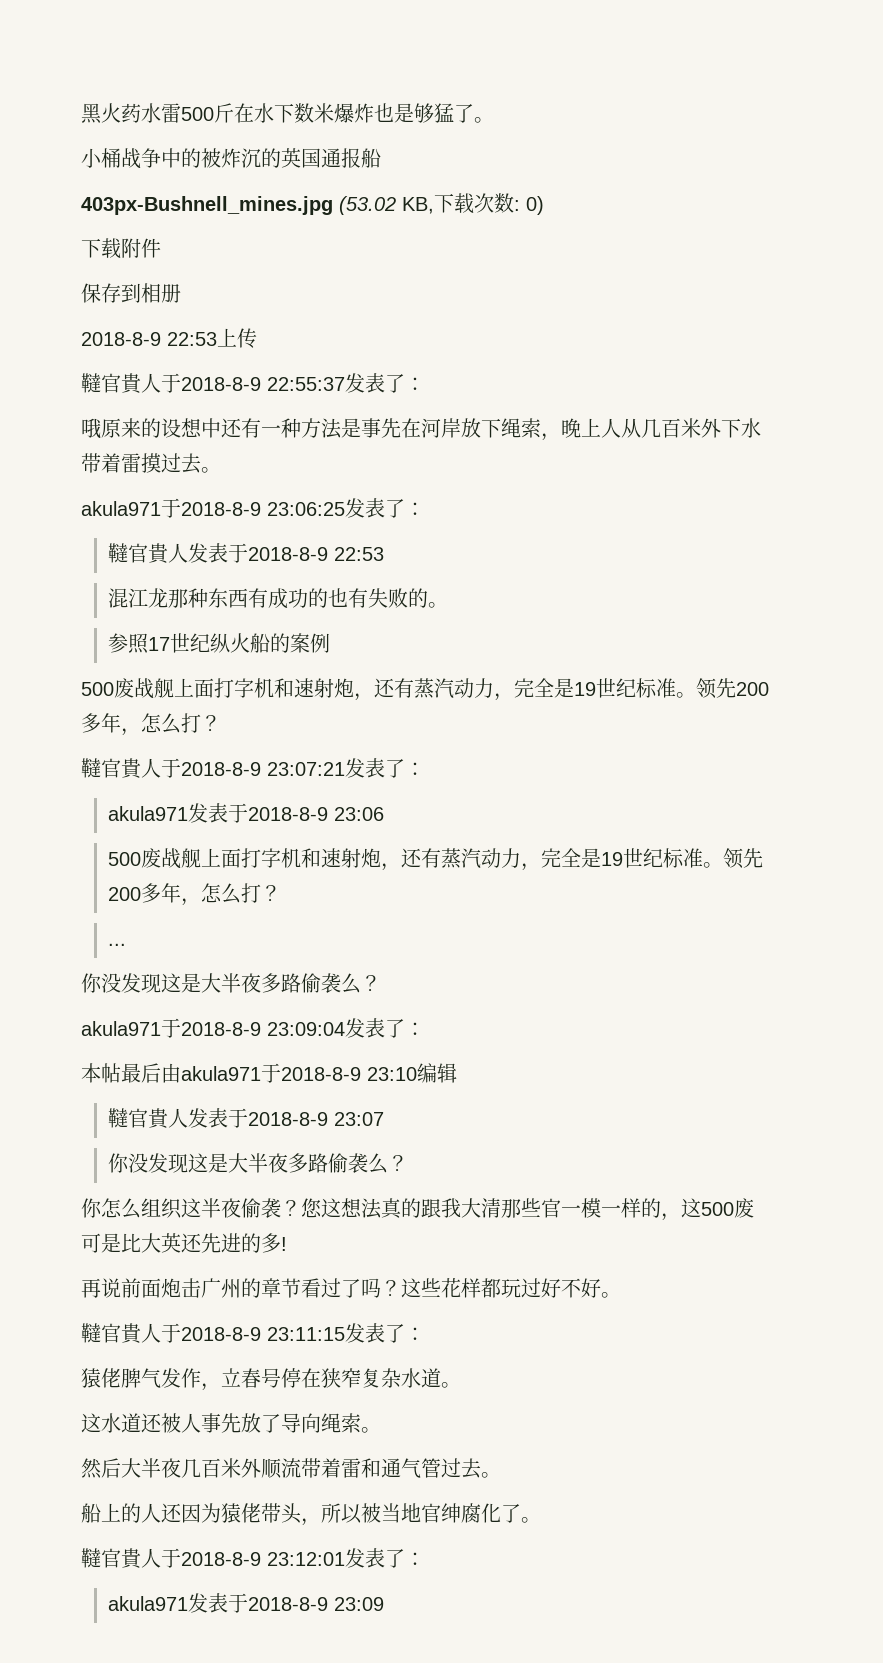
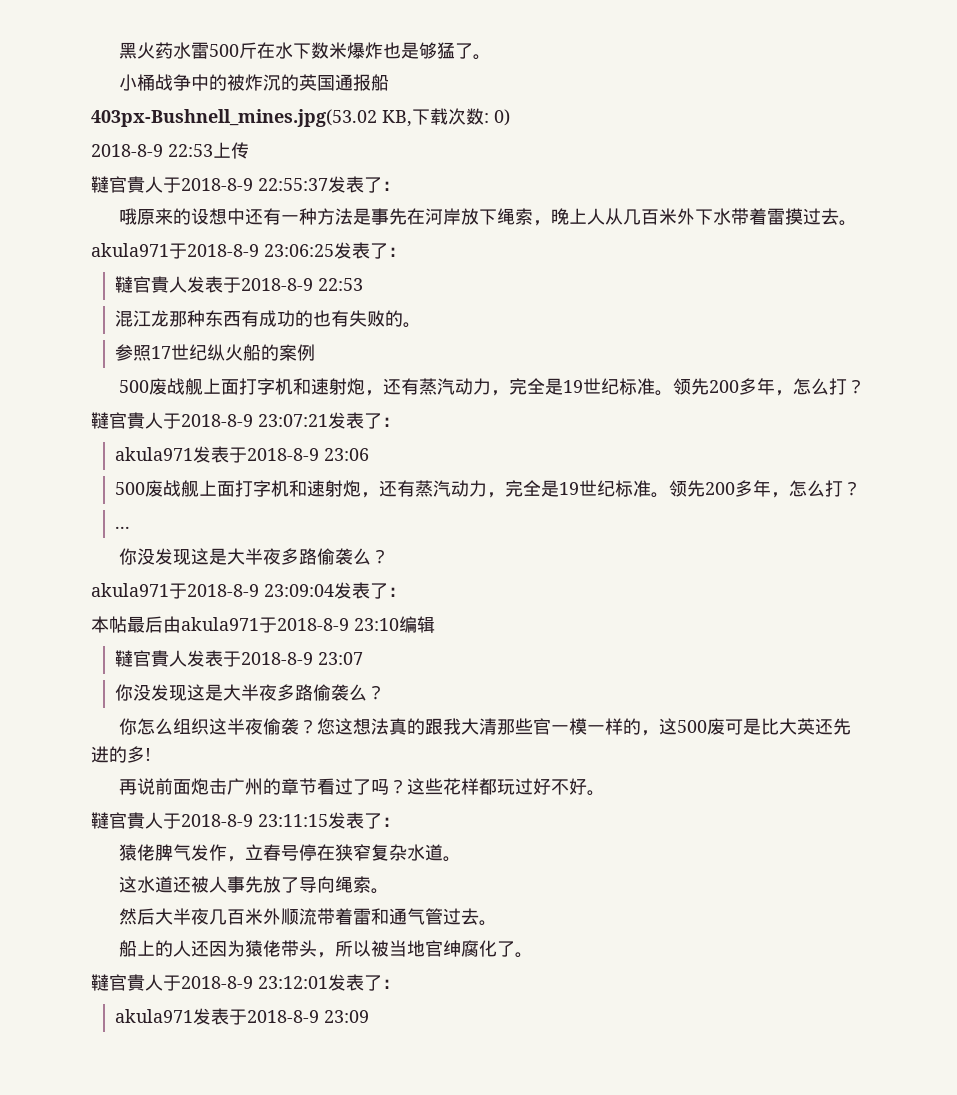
- 403px-Bushnell_mines.jpg (53.02 KB,下载次数: 0)
+ 403px-Bushnell_mines.jpg(53.02 KB,下载次数: 0)
- 下载附件
- 保存到相册

